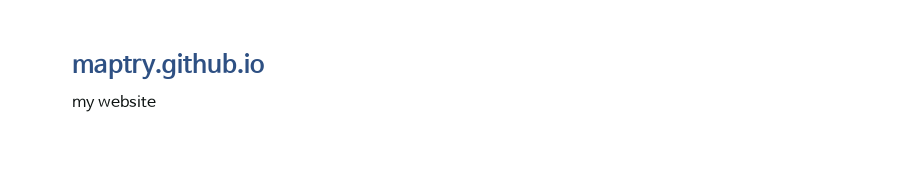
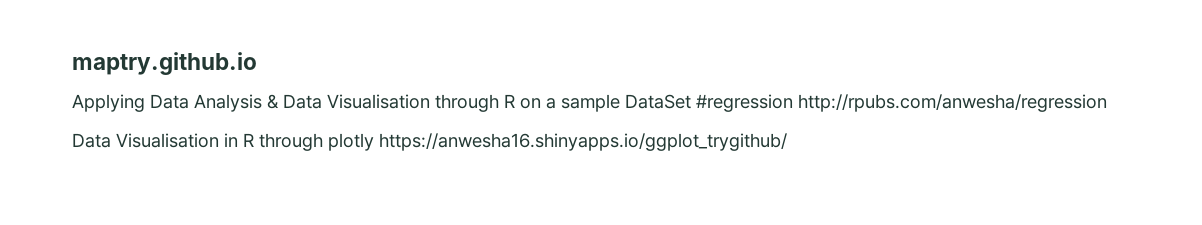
- my website
+ Applying Data Analysis & Data Visualisation through R on a sample DataSet #regression http://rpubs.com/anwesha/regression
+ Data Visualisation in R through plotly https://anwesha16.shinyapps.io/ggplot_trygithub/

